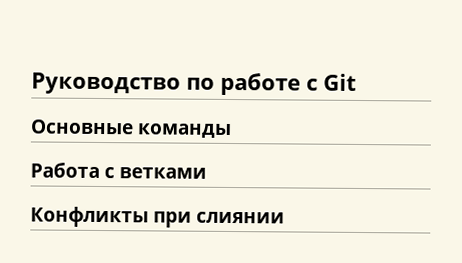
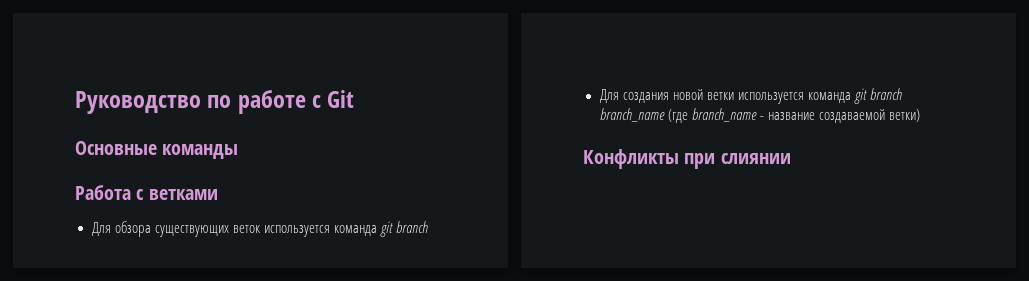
+ Для обзора существующих веток используется команда git branch
+ Для создания новой ветки используется команда git branch branch_name (где branch_name - название создаваемой ветки)

